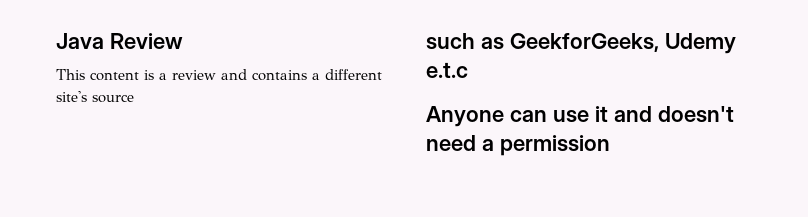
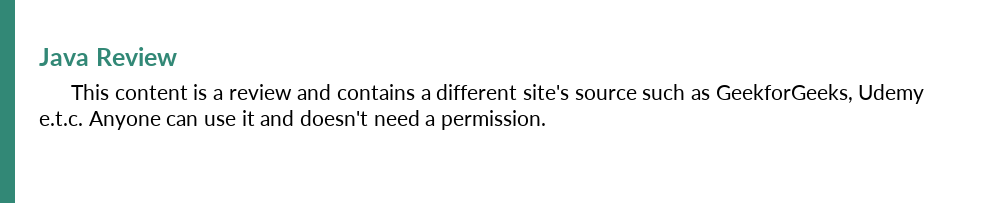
- This content is a review and contains a different site's source
- such as GeekforGeeks, Udemy e.t.c
- Anyone can use it and doesn't need a permission
+ This content is a review and contains a different site's source such as GeekforGeeks, Udemy e.t.c. Anyone can use it and doesn't need a permission.

